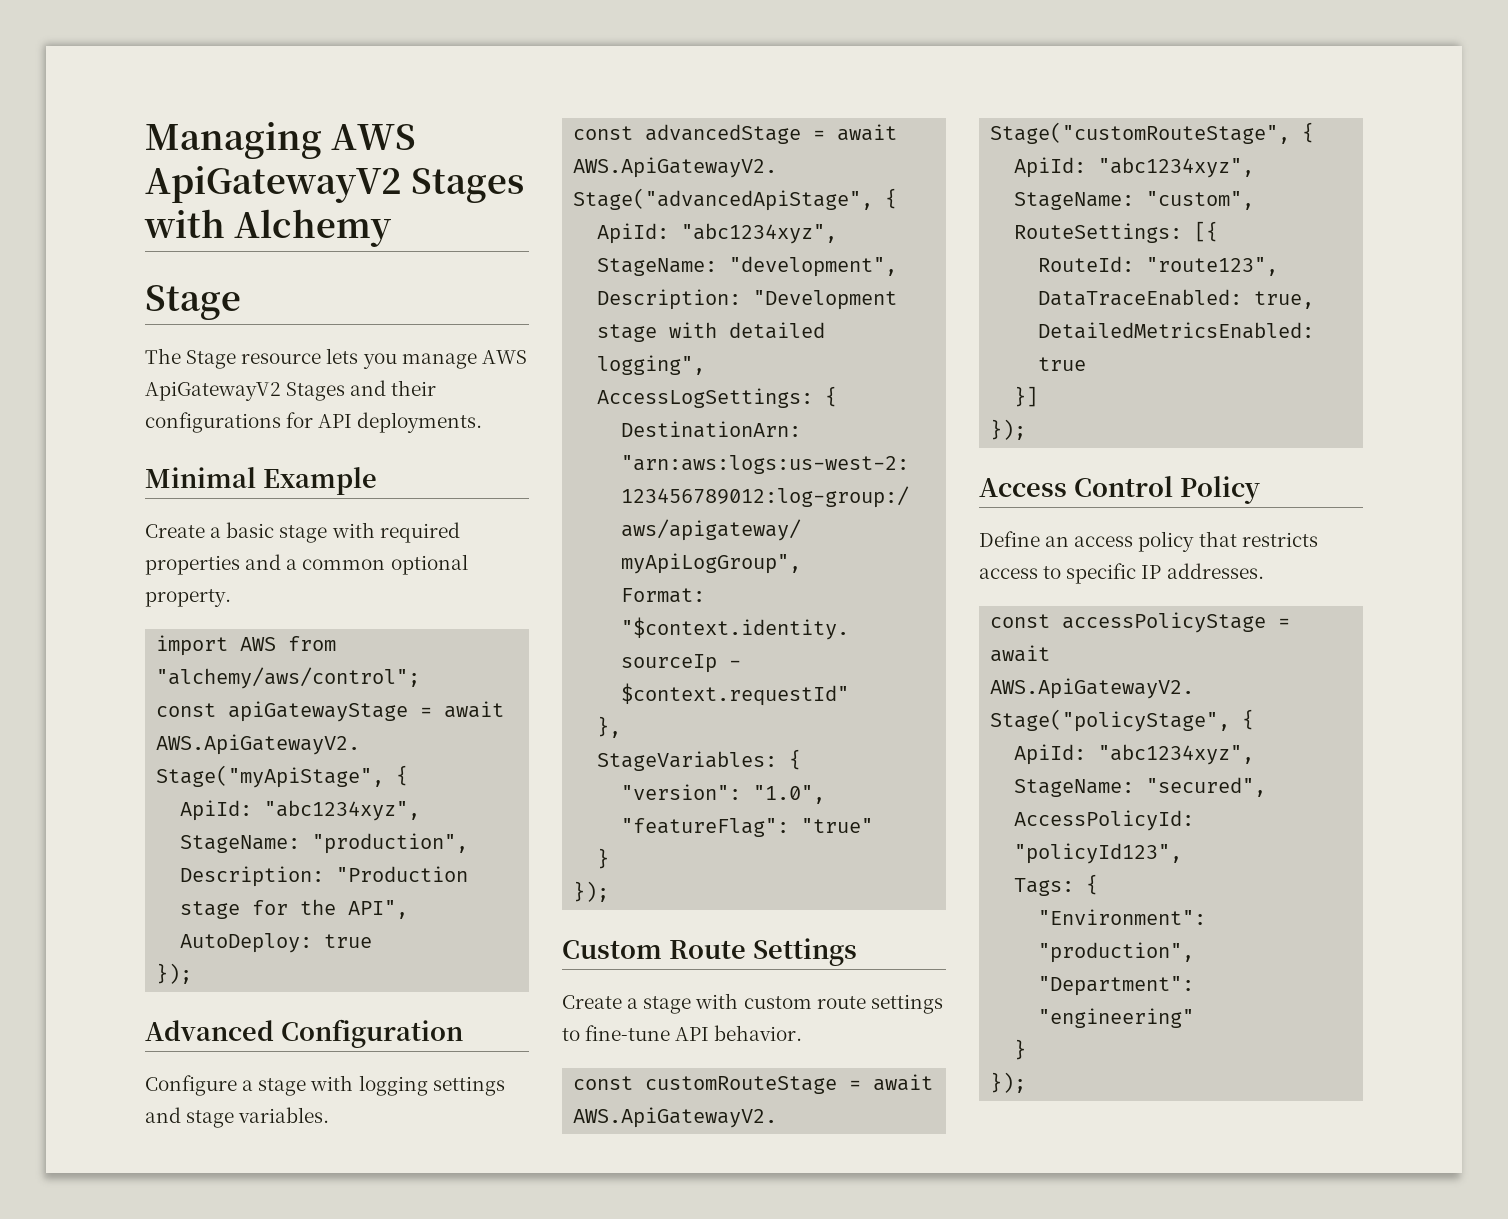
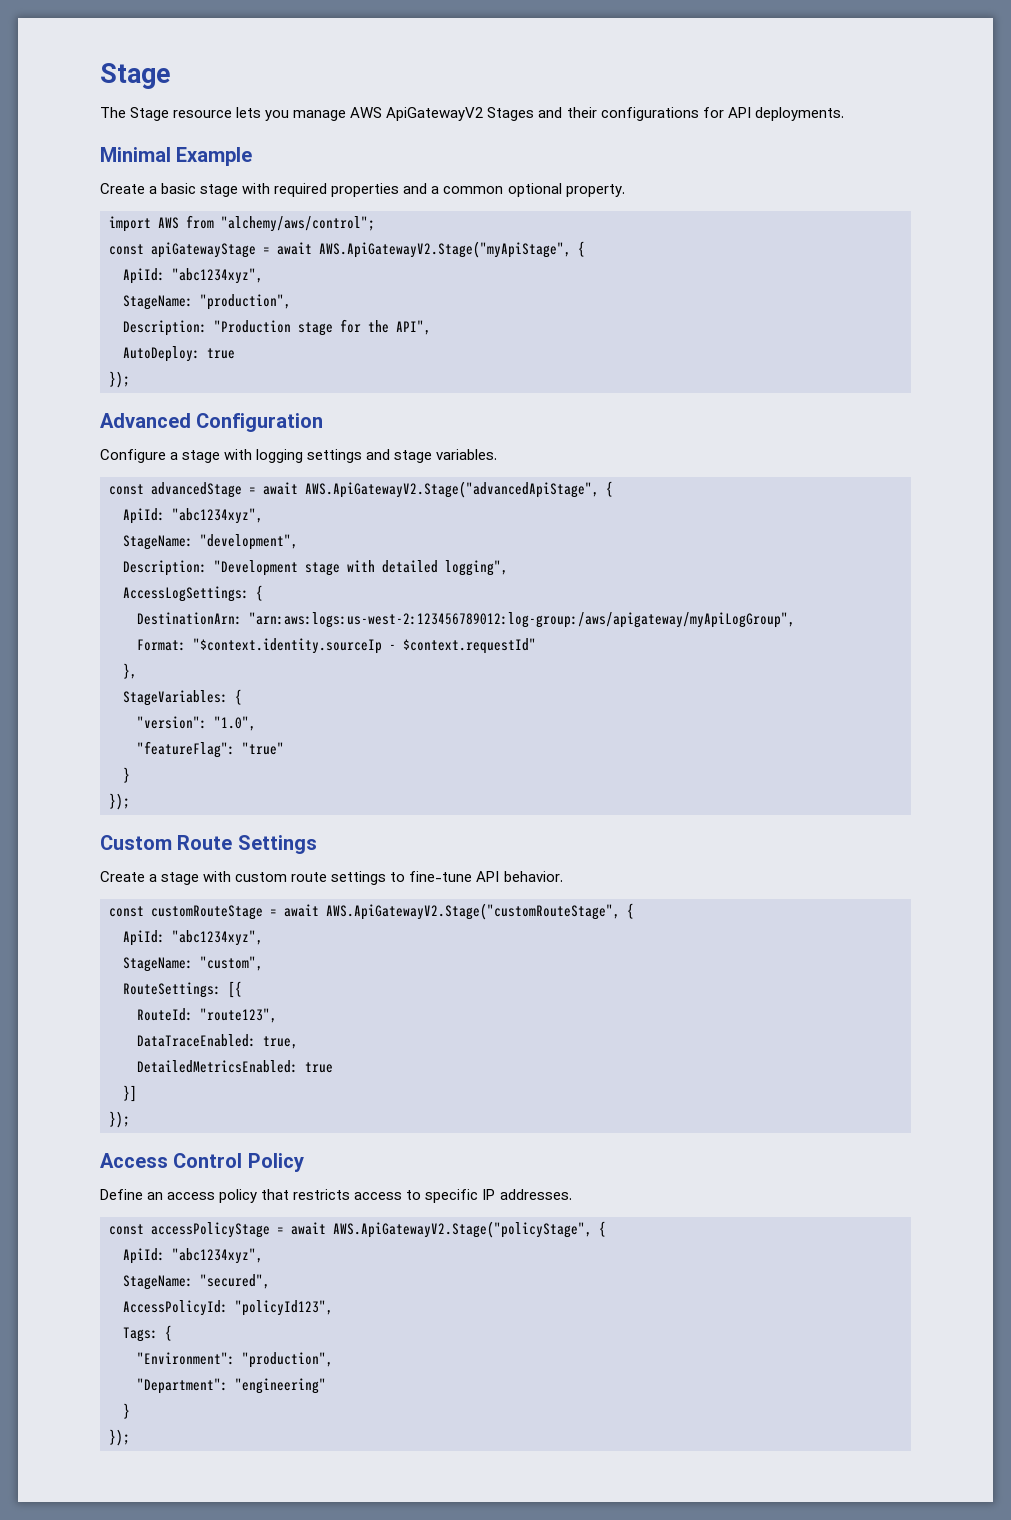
- Managing AWS ApiGatewayV2 Stages with Alchemy

